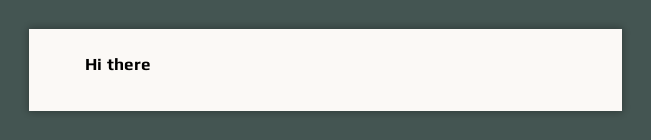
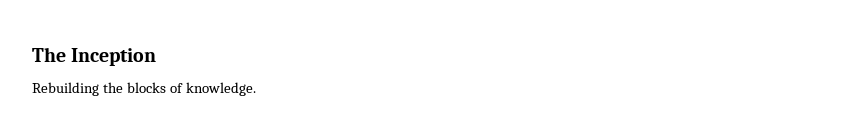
- Hi there
+ The Inception
+ Rebuilding the blocks of knowledge.

